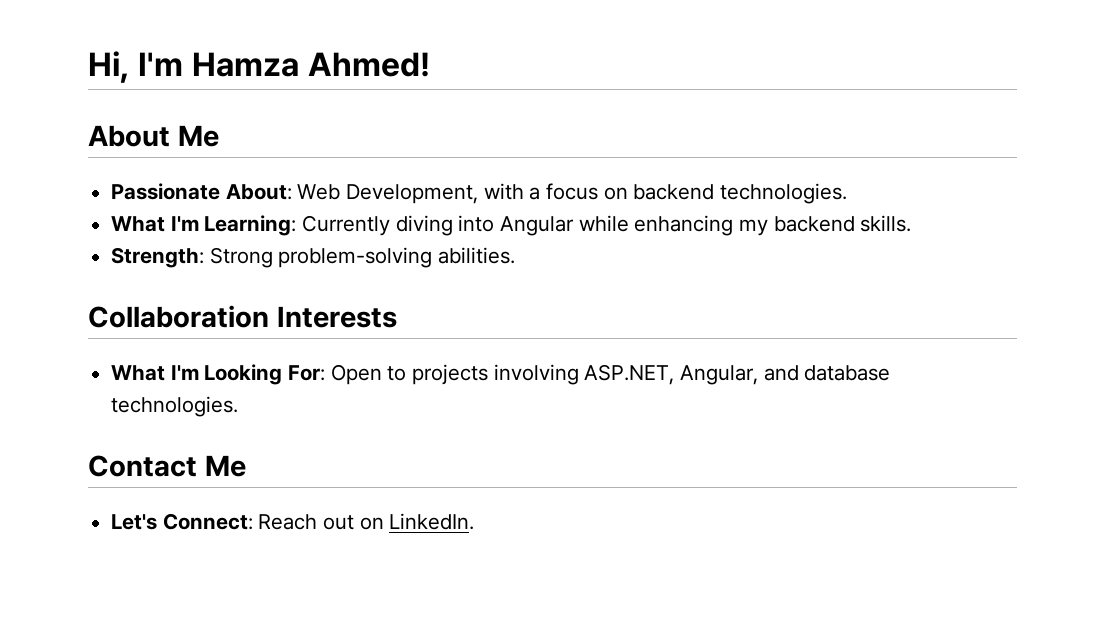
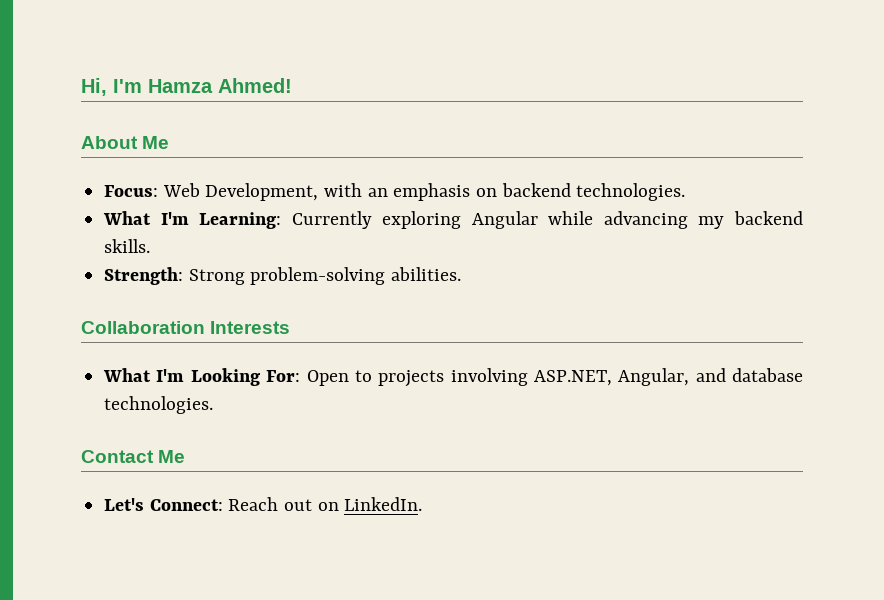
- Passionate About: Web Development, with a focus on backend technologies.
+ Focus: Web Development, with an emphasis on backend technologies.
- What I'm Learning: Currently diving into Angular while enhancing my backend skills.
+ What I'm Learning: Currently exploring Angular while advancing my backend skills.

